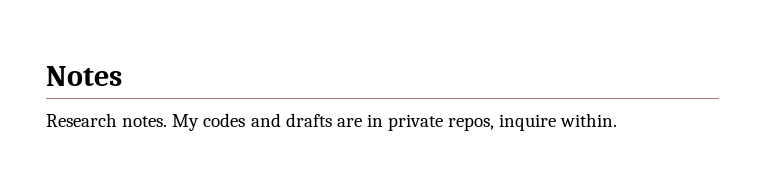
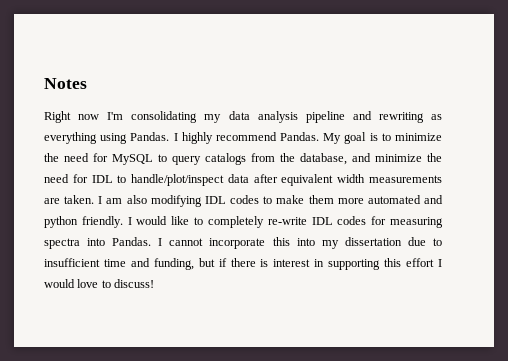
- Research notes. My codes and drafts are in private repos, inquire within.
+ Right now I'm consolidating my data analysis pipeline and rewriting as everything using Pandas. I highly recommend Pandas. My goal is to minimize the need for MySQL to query catalogs from the database, and minimize the need for IDL to handle/plot/inspect data after equivalent width measurements are taken. I am also modifying IDL codes to make them more automated and python friendly. I would like to completely re-write IDL codes for measuring spectra into Pandas. I cannot incorporate this into my dissertation due to insufficient time and funding, but if there is interest in supporting this effort I would love to discuss!

